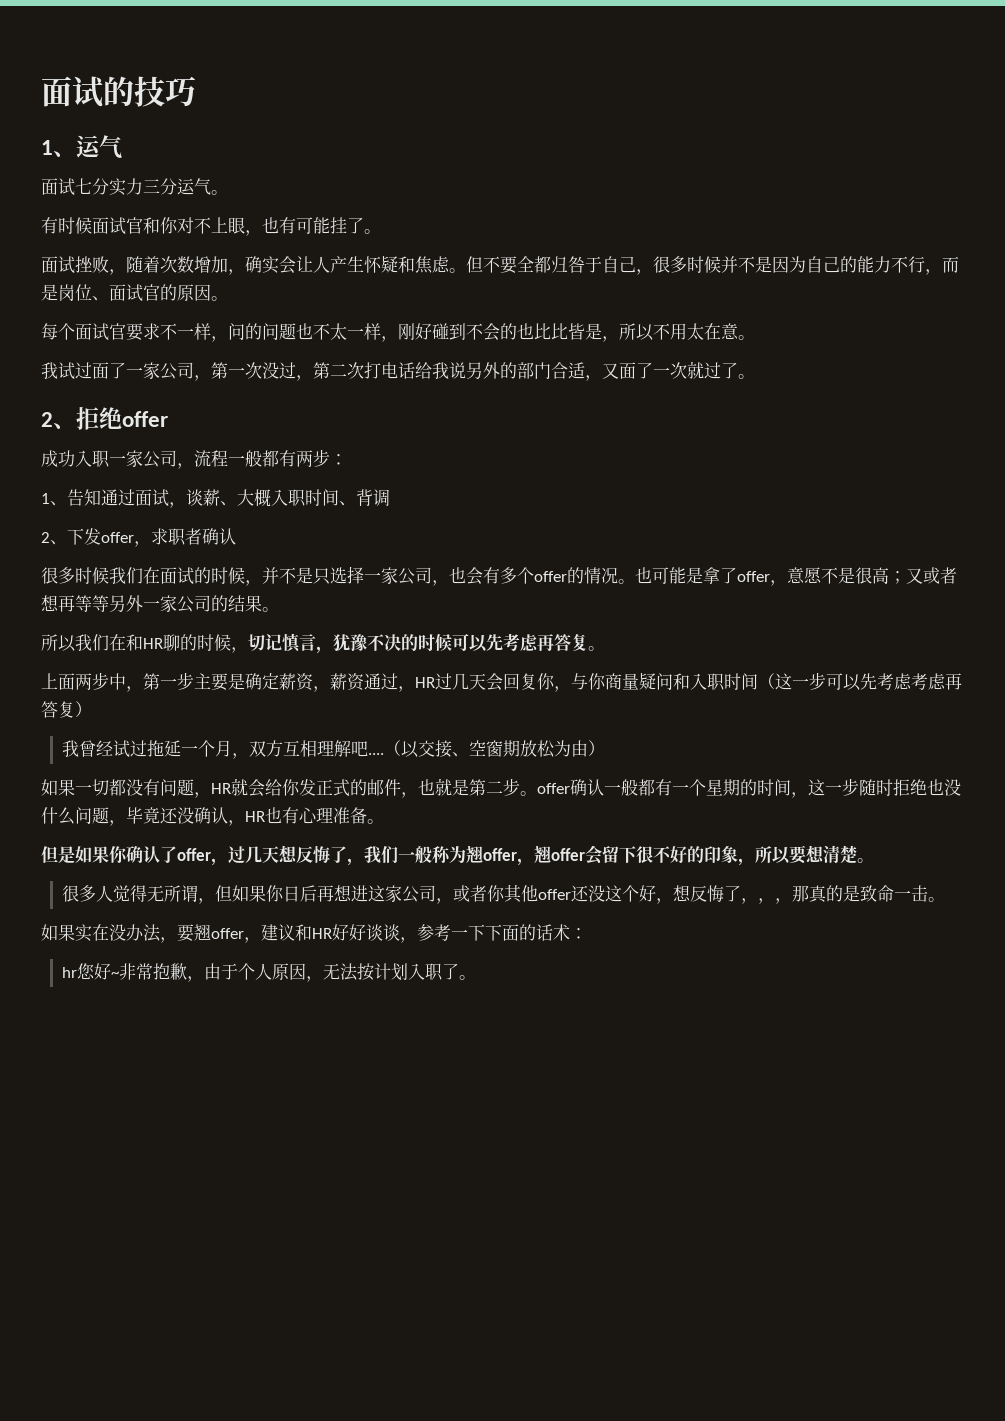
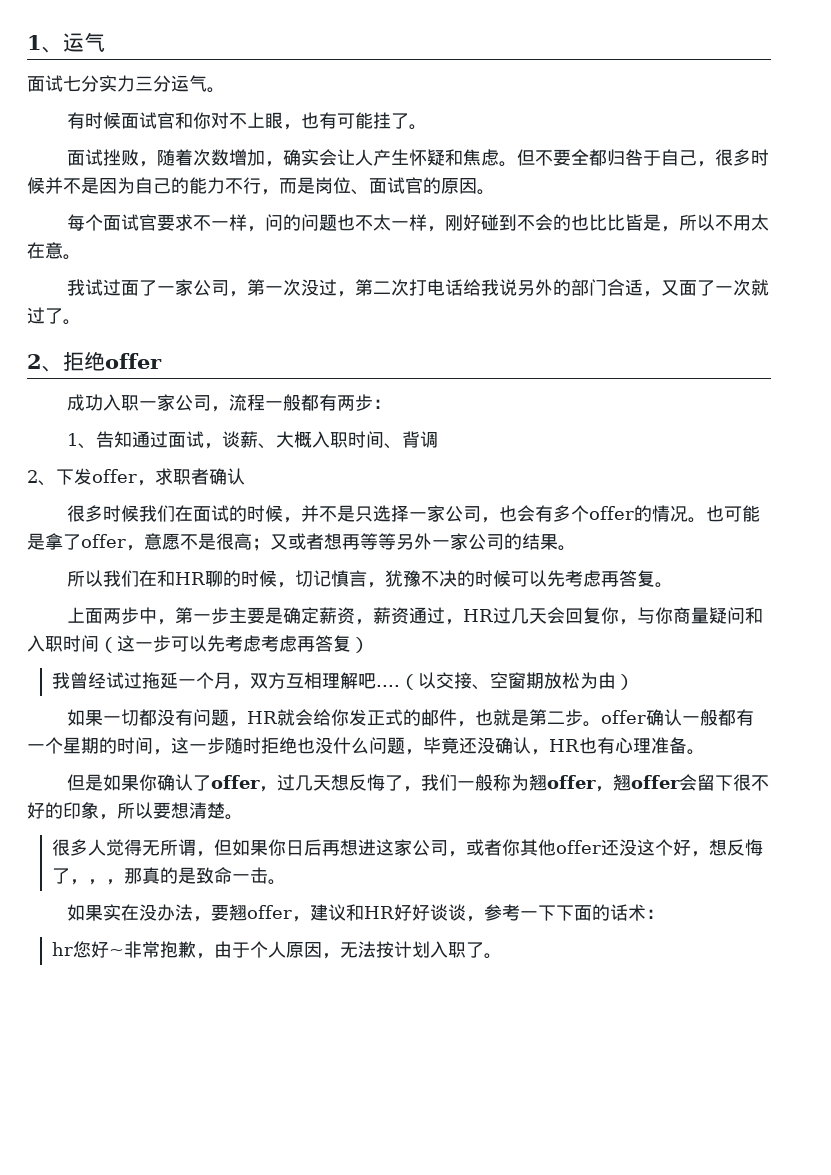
- 面试的技巧

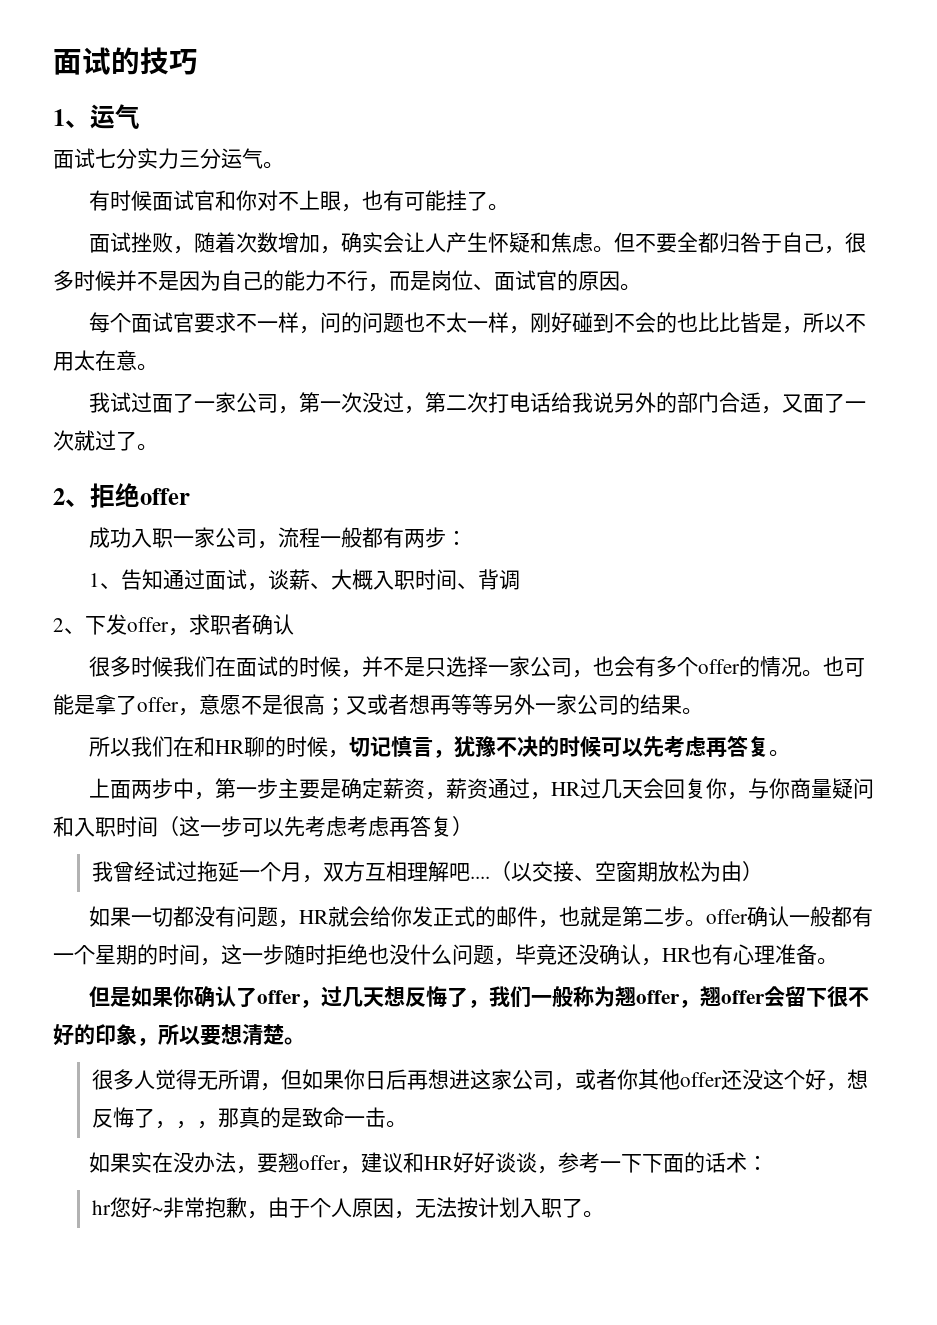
+ 面试的技巧

